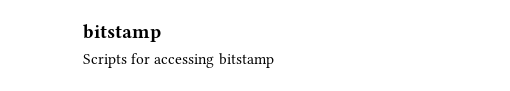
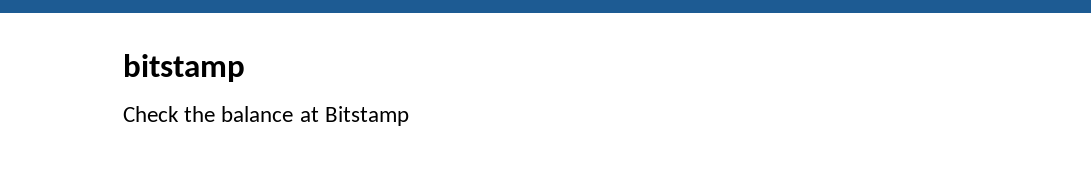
- Scripts for accessing bitstamp
+ Check the balance at Bitstamp

